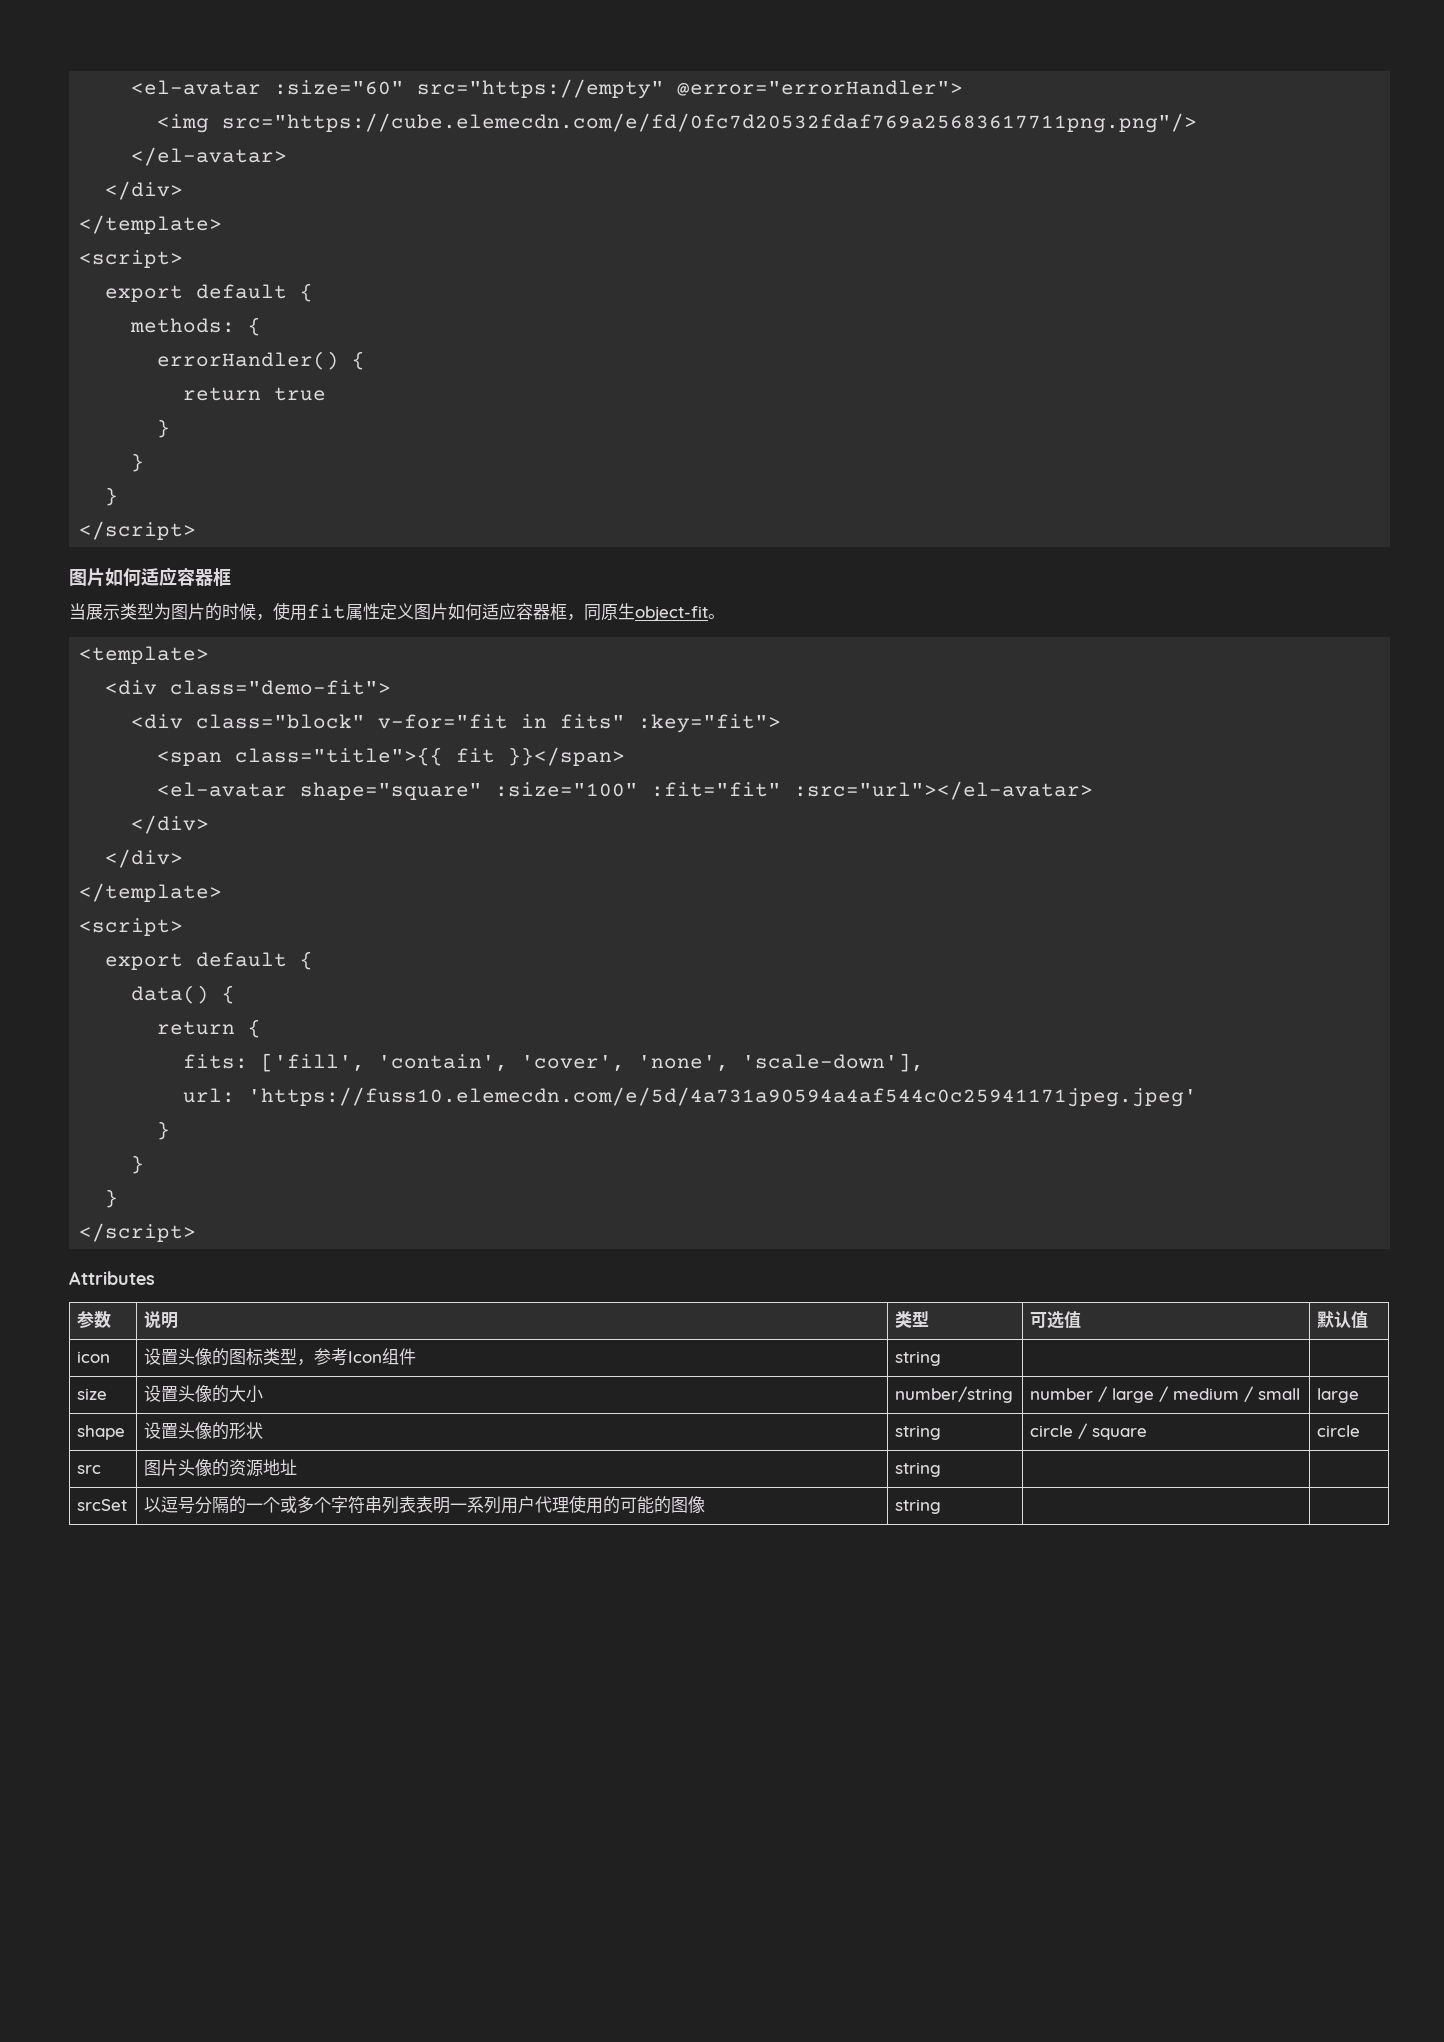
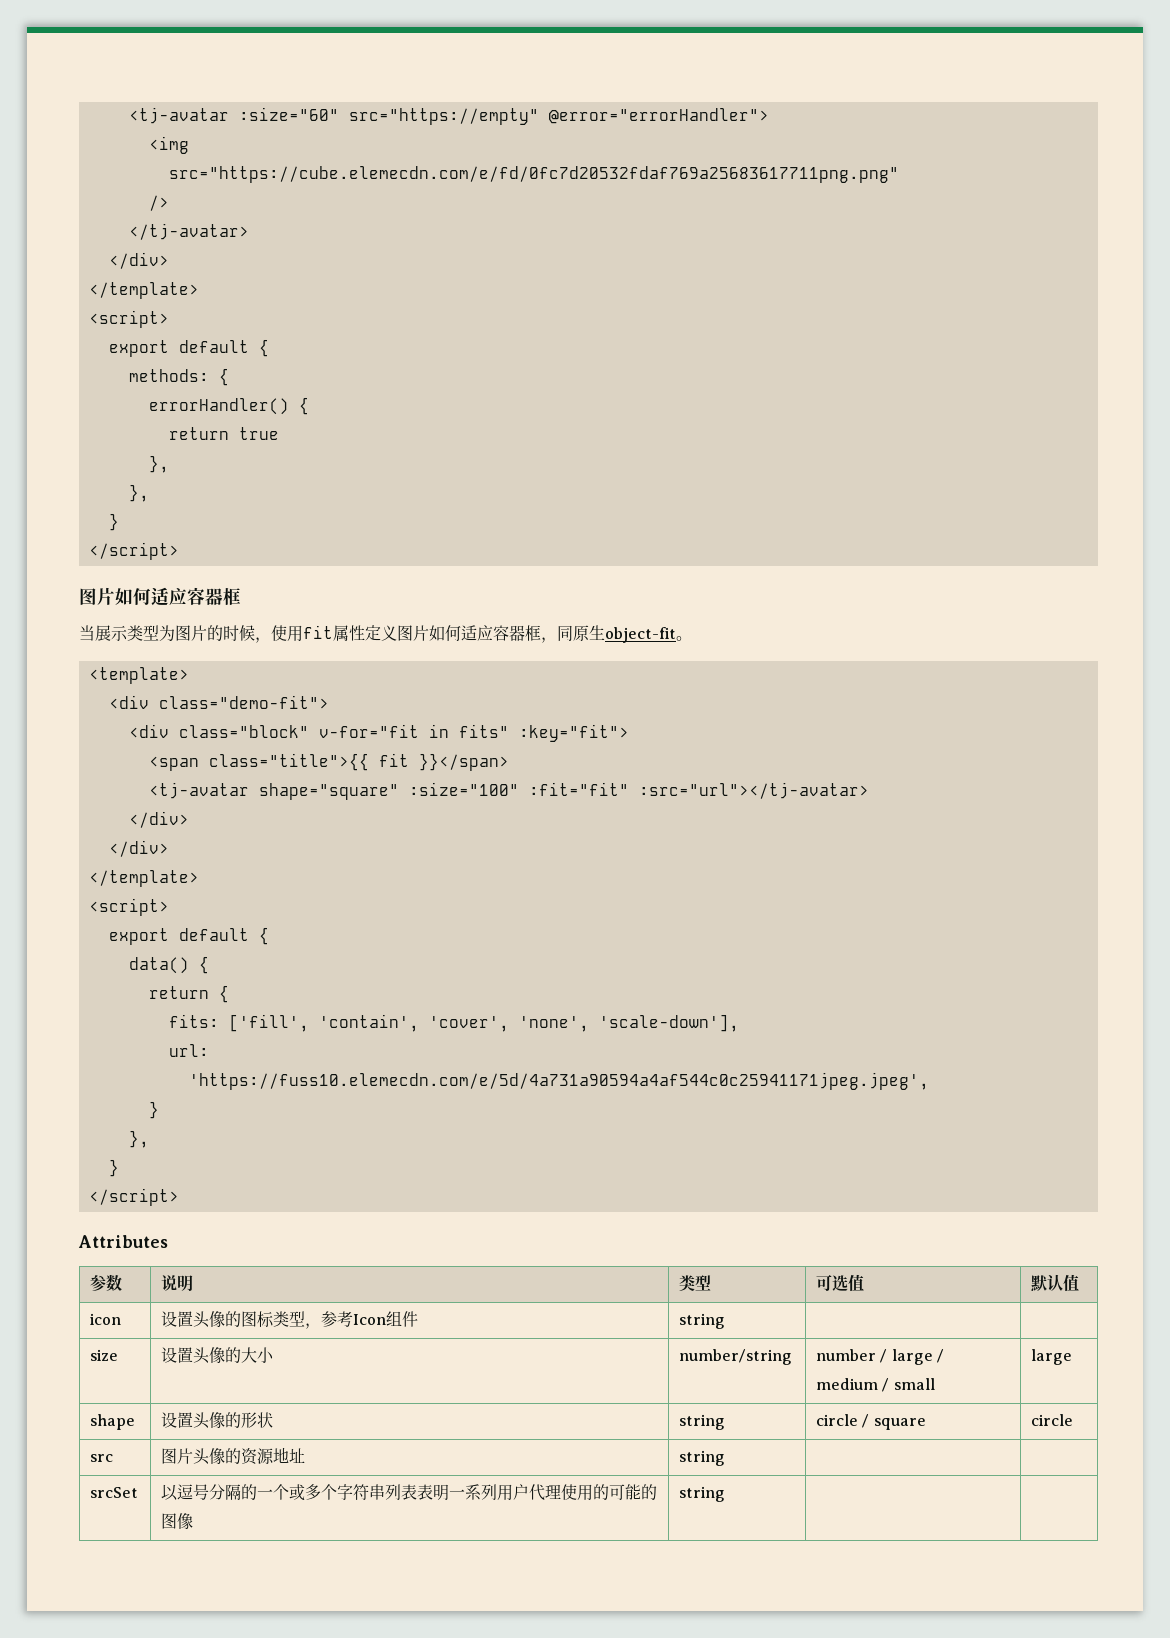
- <el-avatar :size="60" src="https://empty" @error="errorHandler">
+ <tj-avatar :size="60" src="https://empty" @error="errorHandler">
- <img src="https://cube.elemecdn.com/e/fd/0fc7d20532fdaf769a25683617711png.png"/>
- </el-avatar>
+ <img
+ src="https://cube.elemecdn.com/e/fd/0fc7d20532fdaf769a25683617711png.png"
+ />
+ </tj-avatar>
  return true
- }
- }
+ },
+ },
- <el-avatar shape="square" :size="100" :fit="fit" :src="url"></el-avatar>
+ <tj-avatar shape="square" :size="100" :fit="fit" :src="url"></tj-avatar>
- url: 'https://fuss10.elemecdn.com/e/5d/4a731a90594a4af544c0c25941171jpeg.jpeg'
+ url:
+ 'https://fuss10.elemecdn.com/e/5d/4a731a90594a4af544c0c25941171jpeg.jpeg',
  }
- }
+ },

